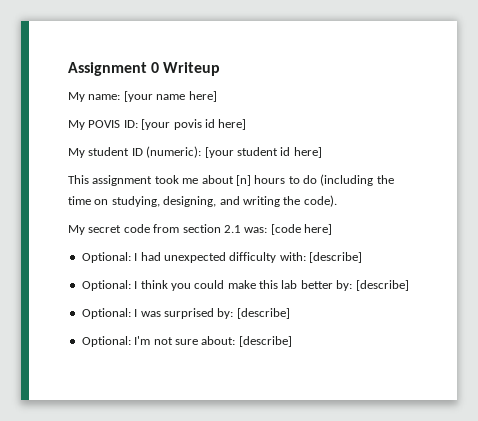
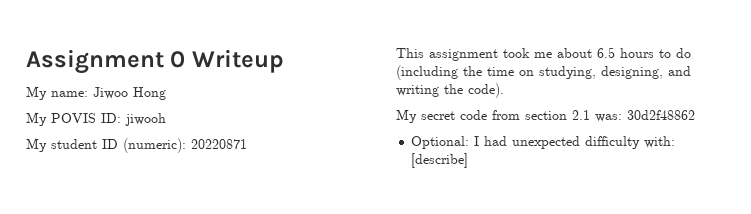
- My name: [your name here]
+ My name: Jiwoo Hong
- My POVIS ID: [your povis id here]
+ My POVIS ID: jiwooh
- My student ID (numeric): [your student id here]
+ My student ID (numeric): 20220871
- This assignment took me about [n] hours to do (including the time on studying, designing, and writing the code).
+ This assignment took me about 6.5 hours to do (including the time on studying, designing, and writing the code).
- My secret code from section 2.1 was: [code here]
+ My secret code from section 2.1 was: 30d2f48862
- Optional: I think you could make this lab better by: [describe]
- Optional: I was surprised by: [describe]
- Optional: I'm not sure about: [describe]

